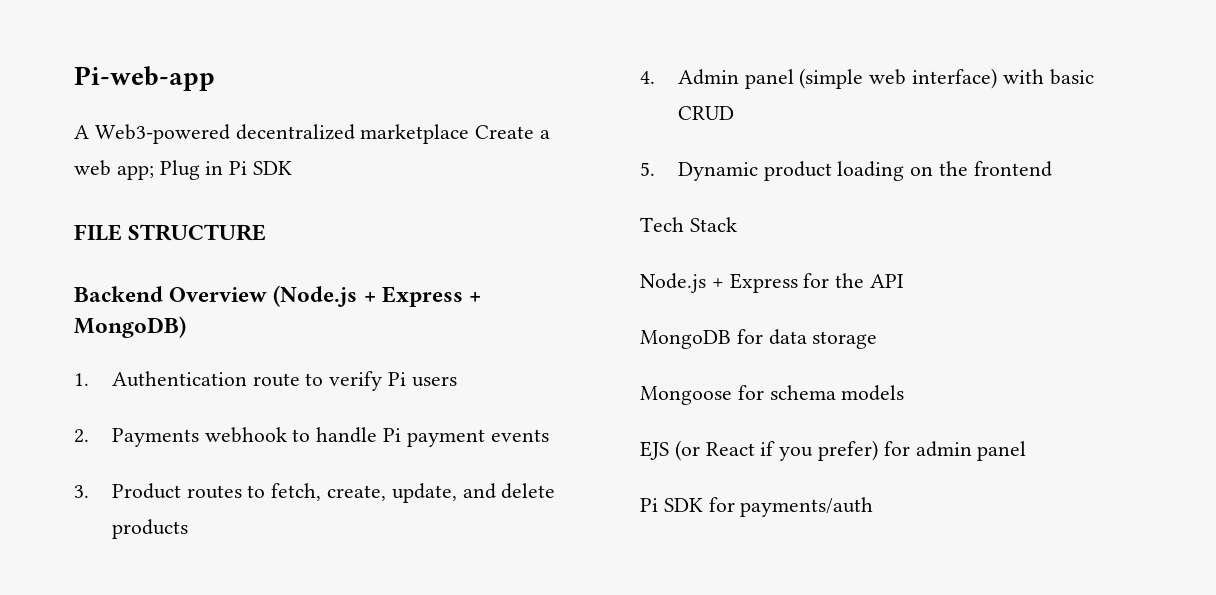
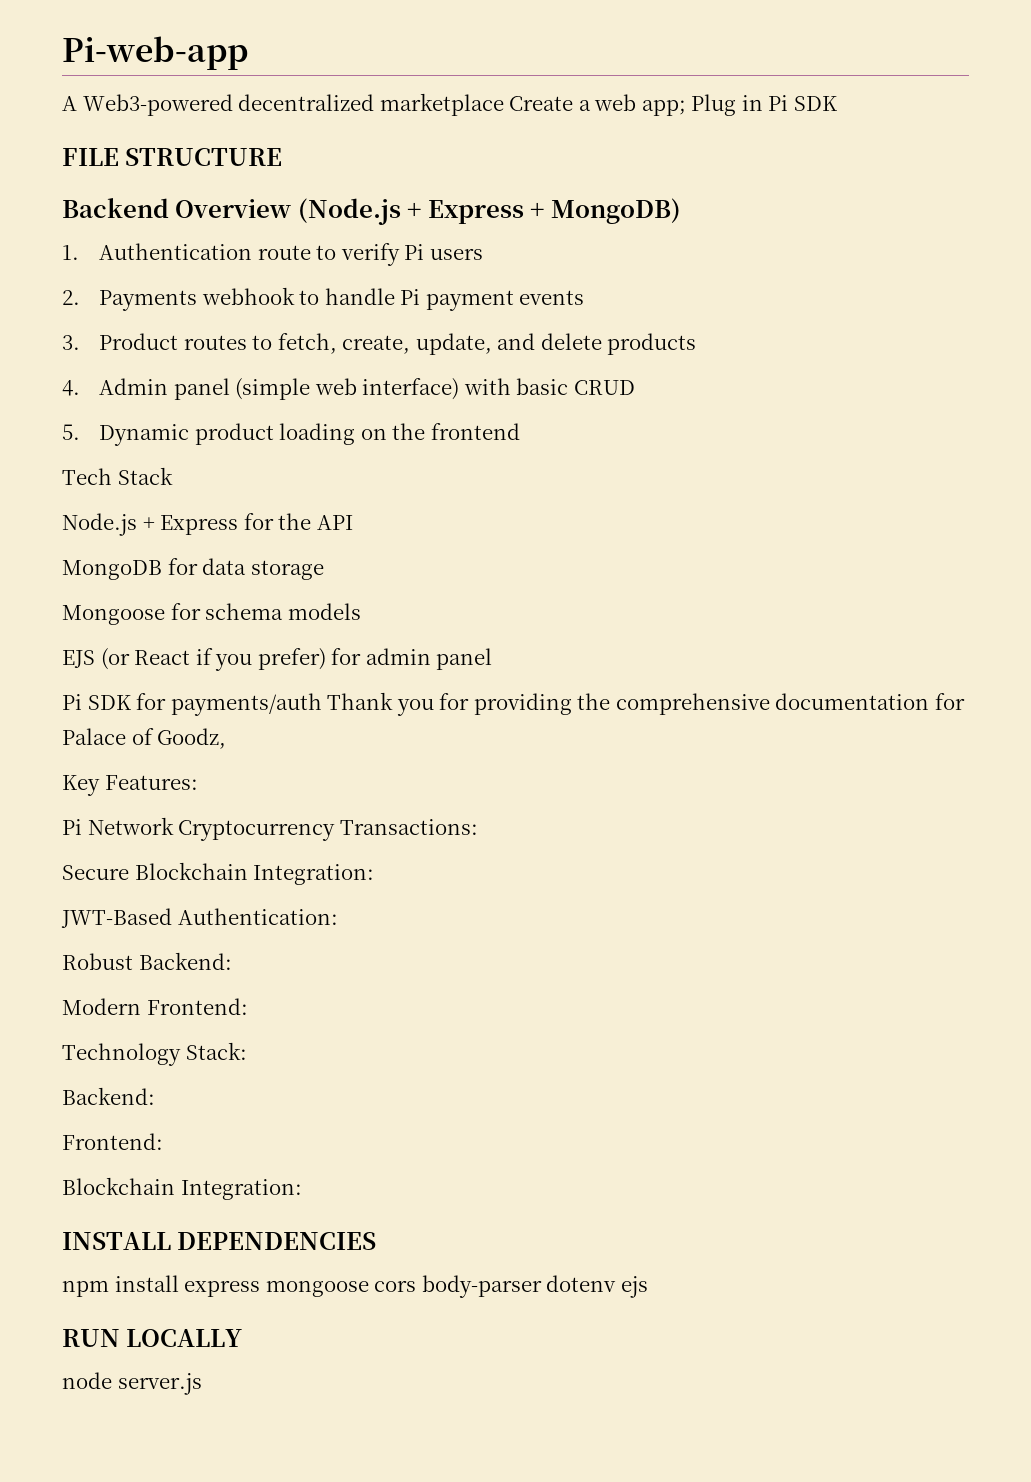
- Pi SDK for payments/auth
+ Pi SDK for payments/auth Thank you for providing the comprehensive documentation for Palace of Goodz,
+ Key Features:
+ Pi Network Cryptocurrency Transactions:
+ Secure Blockchain Integration:
+ JWT-Based Authentication:
+ Robust Backend:
+ Modern Frontend:
+ Technology Stack:
+ Backend:
+ Frontend:
+ Blockchain Integration:
+ INSTALL DEPENDENCIES
+ npm install express mongoose cors body-parser dotenv ejs
+ RUN LOCALLY
+ node server.js

